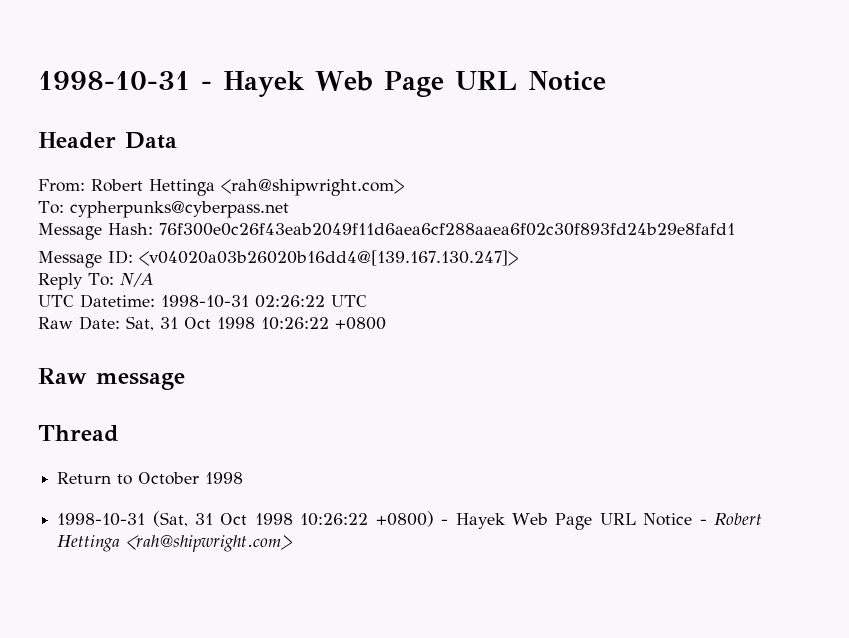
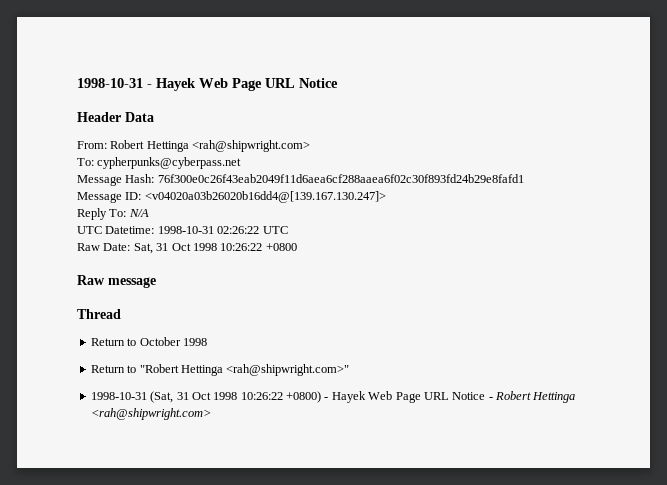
+ Return to "Robert Hettinga <rah@shipwright.com>"

